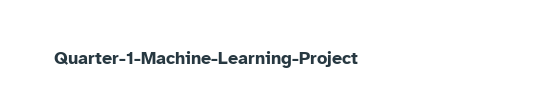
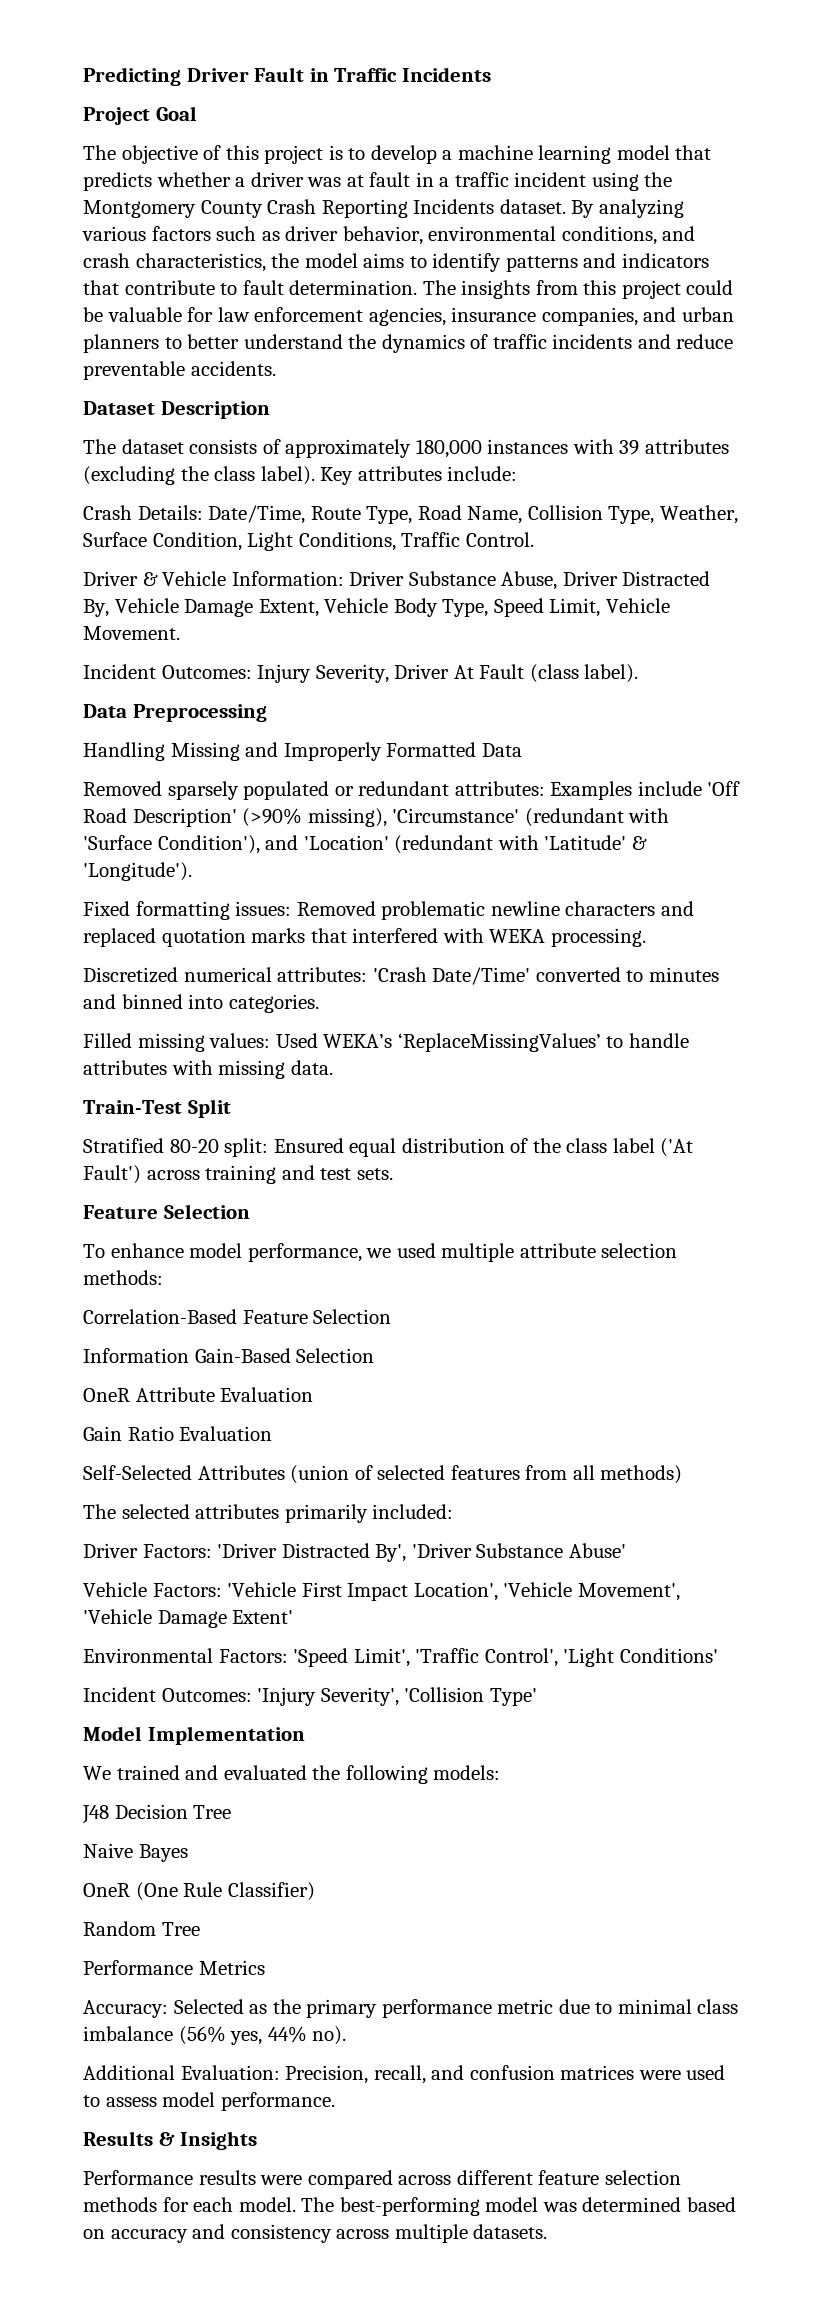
- Quarter-1-Machine-Learning-Project
+ Predicting Driver Fault in Traffic Incidents
+ Project Goal
+ The objective of this project is to develop a machine learning model that predicts whether a driver was at fault in a traffic incident using the Montgomery County Crash Reporting Incidents dataset. By analyzing various factors such as driver behavior, environmental conditions, and crash characteristics, the model aims to identify patterns and indicators that contribute to fault determination. The insights from this project could be valuable for law enforcement agencies, insurance companies, and urban planners to better understand the dynamics of traffic incidents and reduce preventable accidents.
+ Dataset Description
+ The dataset consists of approximately 180,000 instances with 39 attributes (excluding the class label). Key attributes include:
+ Crash Details: Date/Time, Route Type, Road Name, Collision Type, Weather, Surface Condition, Light Conditions, Traffic Control.
+ Driver & Vehicle Information: Driver Substance Abuse, Driver Distracted By, Vehicle Damage Extent, Vehicle Body Type, Speed Limit, Vehicle Movement.
+ Incident Outcomes: Injury Severity, Driver At Fault (class label).
+ Data Preprocessing
+ Handling Missing and Improperly Formatted Data
+ Removed sparsely populated or redundant attributes: Examples include 'Off Road Description' (>90% missing), 'Circumstance' (redundant with 'Surface Condition'), and 'Location' (redundant with 'Latitude' & 'Longitude').
+ Fixed formatting issues: Removed problematic newline characters and replaced quotation marks that interfered with WEKA processing.
+ Discretized numerical attributes: 'Crash Date/Time' converted to minutes and binned into categories.
+ Filled missing values: Used WEKA’s ‘ReplaceMissingValues’ to handle attributes with missing data.
+ Train-Test Split
+ Stratified 80-20 split: Ensured equal distribution of the class label ('At Fault') across training and test sets.
+ Feature Selection
+ To enhance model performance, we used multiple attribute selection methods:
+ Correlation-Based Feature Selection
+ Information Gain-Based Selection
+ OneR Attribute Evaluation
+ Gain Ratio Evaluation
+ Self-Selected Attributes (union of selected features from all methods)
+ The selected attributes primarily included:
+ Driver Factors: 'Driver Distracted By', 'Driver Substance Abuse'
+ Vehicle Factors: 'Vehicle First Impact Location', 'Vehicle Movement', 'Vehicle Damage Extent'
+ Environmental Factors: 'Speed Limit', 'Traffic Control', 'Light Conditions'
+ Incident Outcomes: 'Injury Severity', 'Collision Type'
+ Model Implementation
+ We trained and evaluated the following models:
+ J48 Decision Tree
+ Naive Bayes
+ OneR (One Rule Classifier)
+ Random Tree
+ Performance Metrics
+ Accuracy: Selected as the primary performance metric due to minimal class imbalance (56% yes, 44% no).
+ Additional Evaluation: Precision, recall, and confusion matrices were used to assess model performance.
+ Results & Insights
+ Performance results were compared across different feature selection methods for each model. The best-performing model was determined based on accuracy and consistency across multiple datasets.

